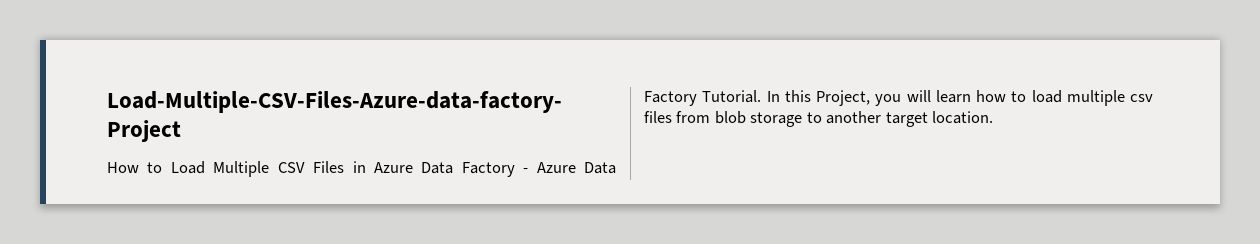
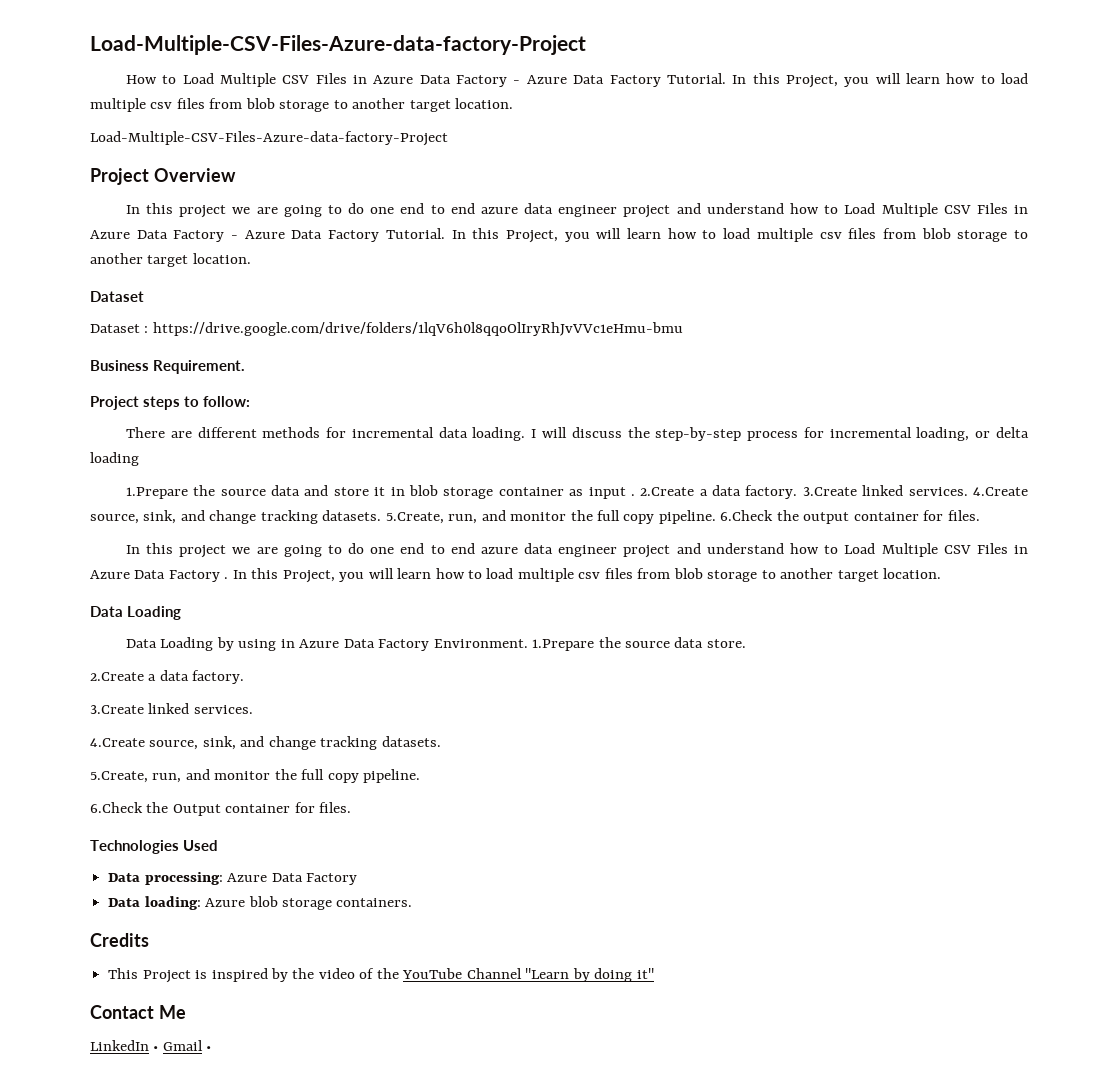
  How to Load Multiple CSV Files in Azure Data Factory - Azure Data Factory Tutorial. In this Project, you will learn how to load multiple csv files from blob storage to another target location.
+ Load-Multiple-CSV-Files-Azure-data-factory-Project
+ Project Overview
+ In this project we are going to do one end to end azure data engineer project and understand how to Load Multiple CSV Files in Azure Data Factory - Azure Data Factory Tutorial. In this Project, you will learn how to load multiple csv files from blob storage to another target location.
+ Dataset
+ Dataset : https://drive.google.com/drive/folders/1lqV6h0l8qqoOlIryRhJvVVc1eHmu-bmu
+ Business Requirement.
+ Project steps to follow:
+ There are different methods for incremental data loading. I will discuss the step-by-step process for incremental loading, or delta loading
+ 1.Prepare the source data and store it in blob storage container as input . 2.Create a data factory. 3.Create linked services. 4.Create source, sink, and change tracking datasets. 5.Create, run, and monitor the full copy pipeline. 6.Check the output container for files.
+ In this project we are going to do one end to end azure data engineer project and understand how to Load Multiple CSV Files in Azure Data Factory . In this Project, you will learn how to load multiple csv files from blob storage to another target location.
+ Data Loading
+ Data Loading by using in Azure Data Factory Environment. 1.Prepare the source data store.
+ 2.Create a data factory.
+ 3.Create linked services.
+ 4.Create source, sink, and change tracking datasets.
+ 5.Create, run, and monitor the full copy pipeline.
+ 6.Check the Output container for files.
+ Technologies Used
+ Data processing: Azure Data Factory
+ Data loading: Azure blob storage containers.
+ Credits
+ This Project is inspired by the video of the YouTube Channel "Learn by doing it"
+ Contact Me
+ LinkedIn • Gmail •

